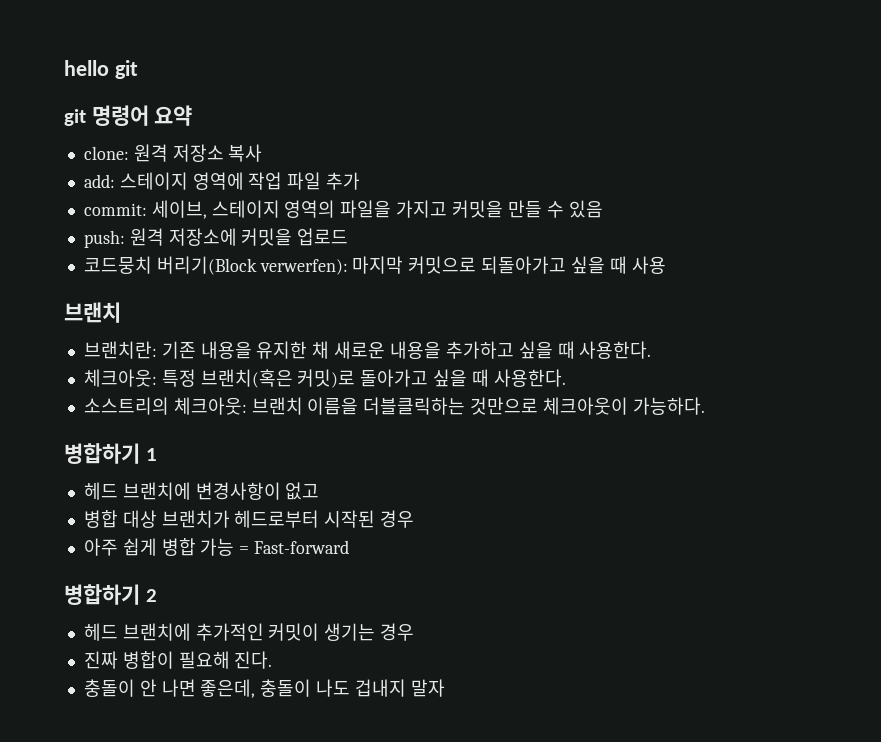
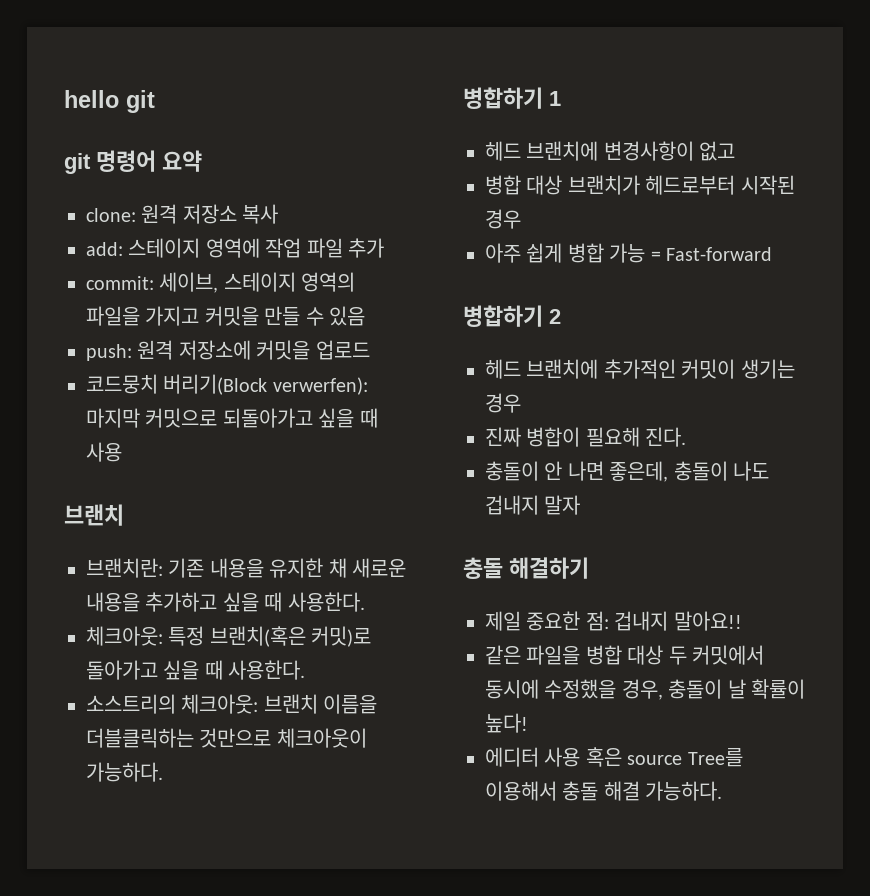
+ 충돌 해결하기
+ 제일 중요한 점: 겁내지 말아요!!
+ 같은 파일을 병합 대상 두 커밋에서 동시에 수정했을 경우, 충돌이 날 확률이 높다!
+ 에디터 사용 혹은 source Tree를 이용해서 충돌 해결 가능하다.

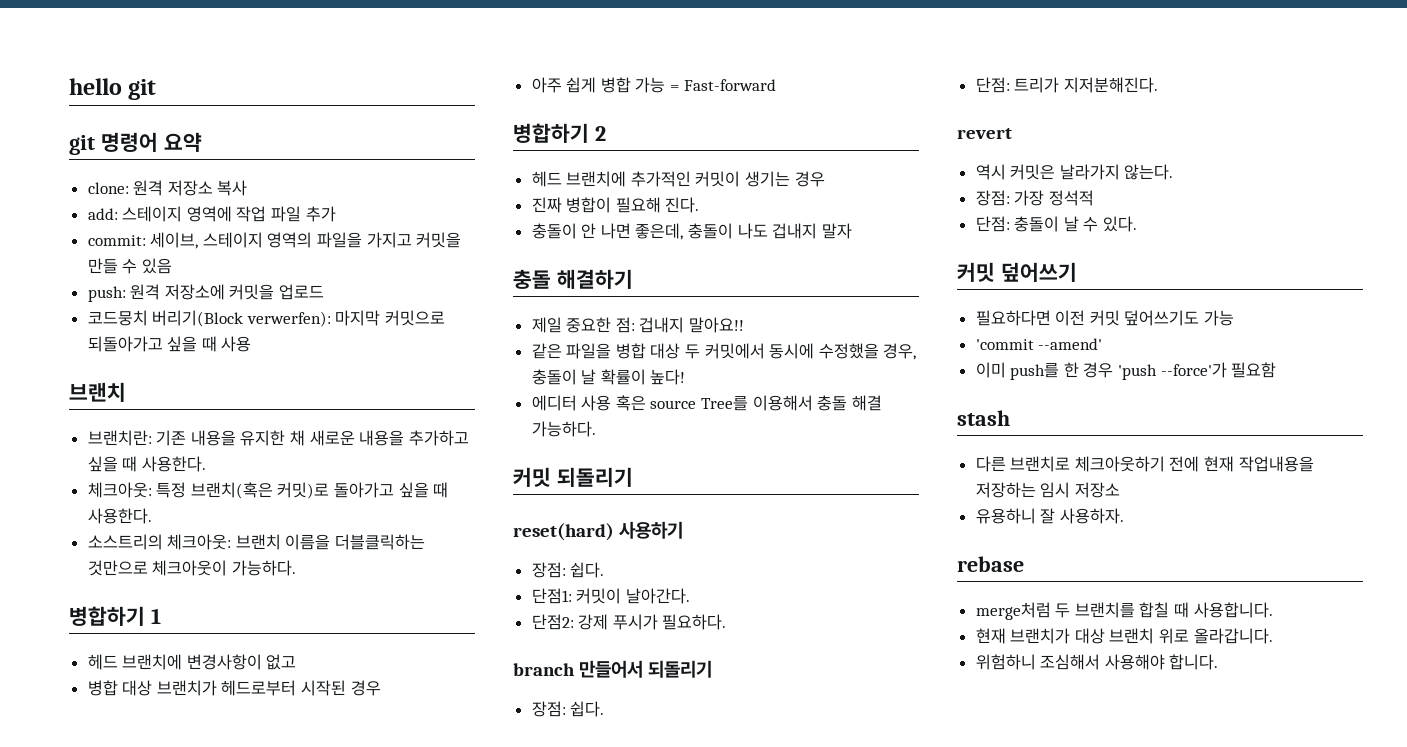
+ 커밋 되돌리기
+ reset(hard) 사용하기
+ 장점: 쉽다.
+ 단점1: 커밋이 날아간다.
+ 단점2: 강제 푸시가 필요하다.
+ branch 만들어서 되돌리기
+ 장점: 쉽다.
+ 단점: 트리가 지저분해진다.
+ revert
+ 역시 커밋은 날라가지 않는다.
+ 장점: 가장 정석적
+ 단점: 충돌이 날 수 있다.
+ 커밋 덮어쓰기
+ 필요하다면 이전 커밋 덮어쓰기도 가능
+ 'commit --amend'
+ 이미 push를 한 경우 'push --force'가 필요함
+ stash
+ 다른 브랜치로 체크아웃하기 전에 현재 작업내용을 저장하는 임시 저장소
+ 유용하니 잘 사용하자.
+ rebase
+ merge처럼 두 브랜치를 합칠 때 사용합니다.
+ 현재 브랜치가 대상 브랜치 위로 올라갑니다.
+ 위험하니 조심해서 사용해야 합니다.

